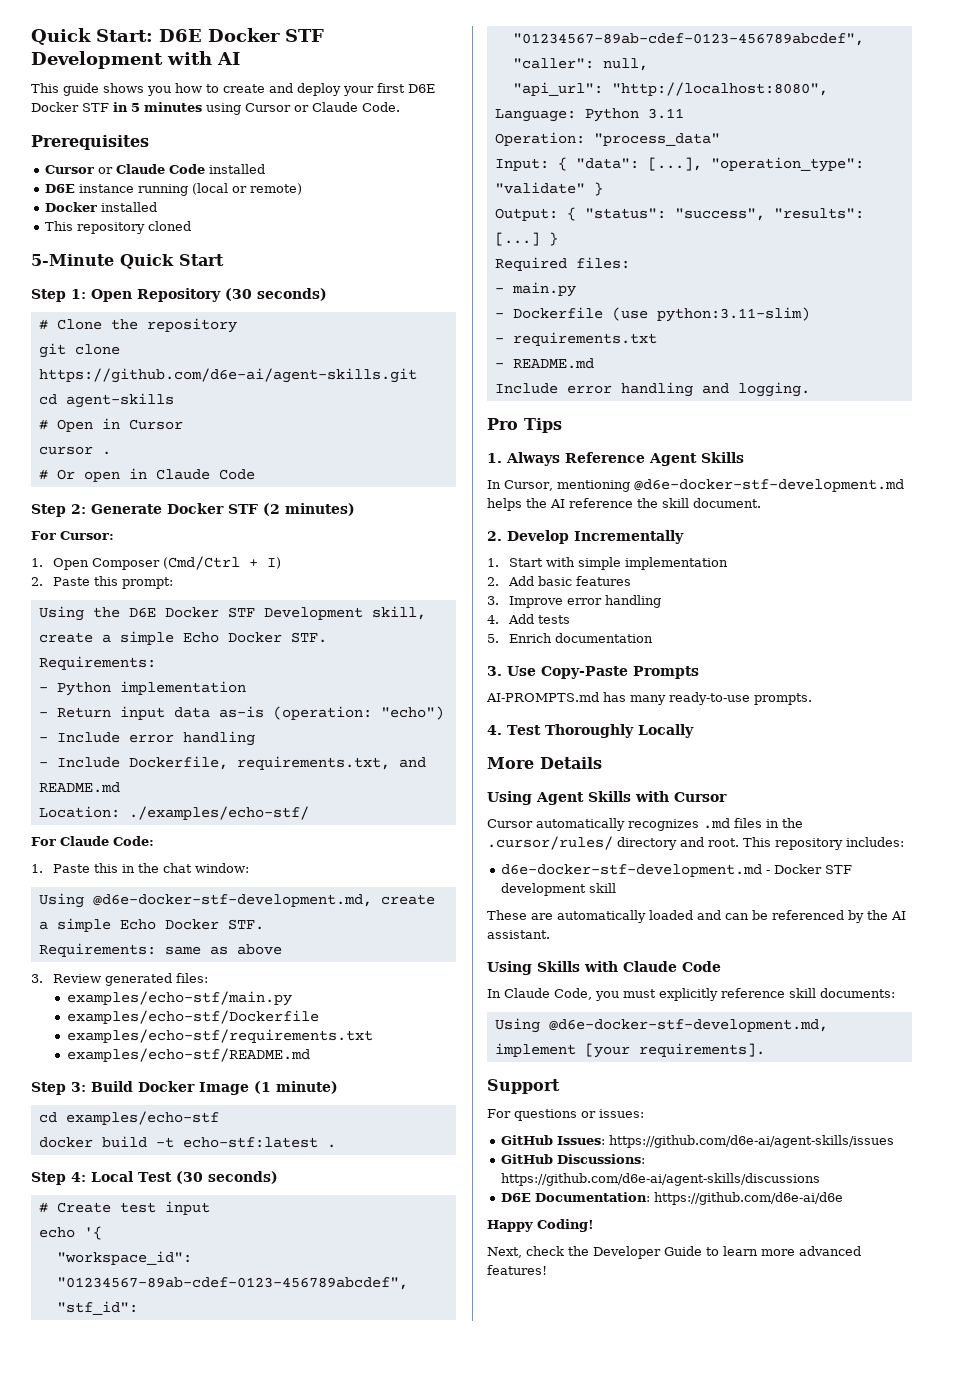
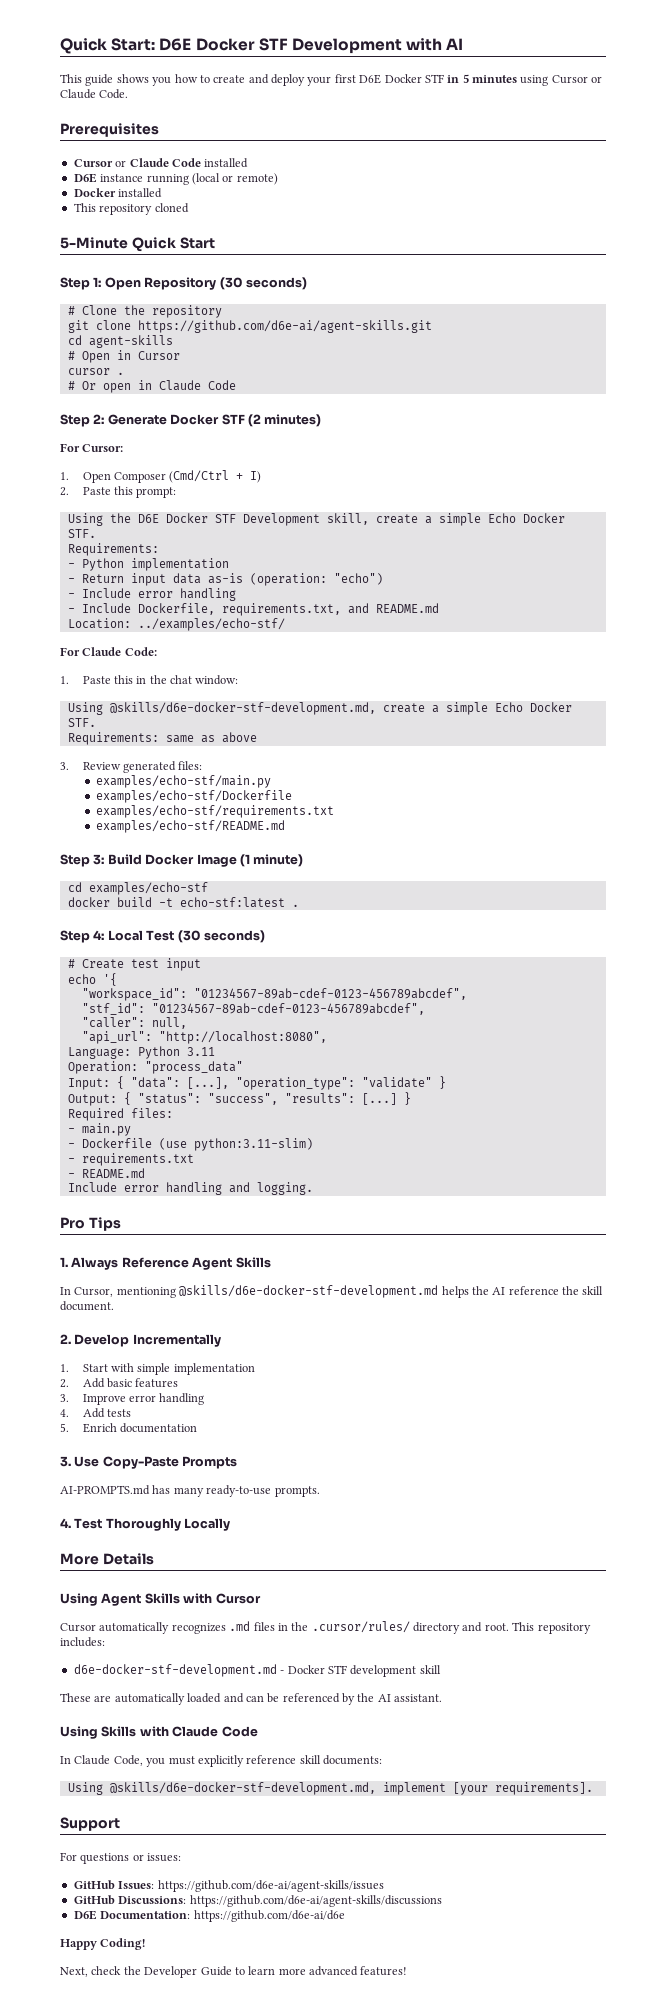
- Location: ./examples/echo-stf/
+ Location: ../examples/echo-stf/
- Using @d6e-docker-stf-development.md, create a simple Echo Docker STF.
+ Using @skills/d6e-docker-stf-development.md, create a simple Echo Docker STF.
- In Cursor, mentioning @d6e-docker-stf-development.md helps the AI reference the skill document.
+ In Cursor, mentioning @skills/d6e-docker-stf-development.md helps the AI reference the skill document.
- Using @d6e-docker-stf-development.md, implement [your requirements].
+ Using @skills/d6e-docker-stf-development.md, implement [your requirements].

